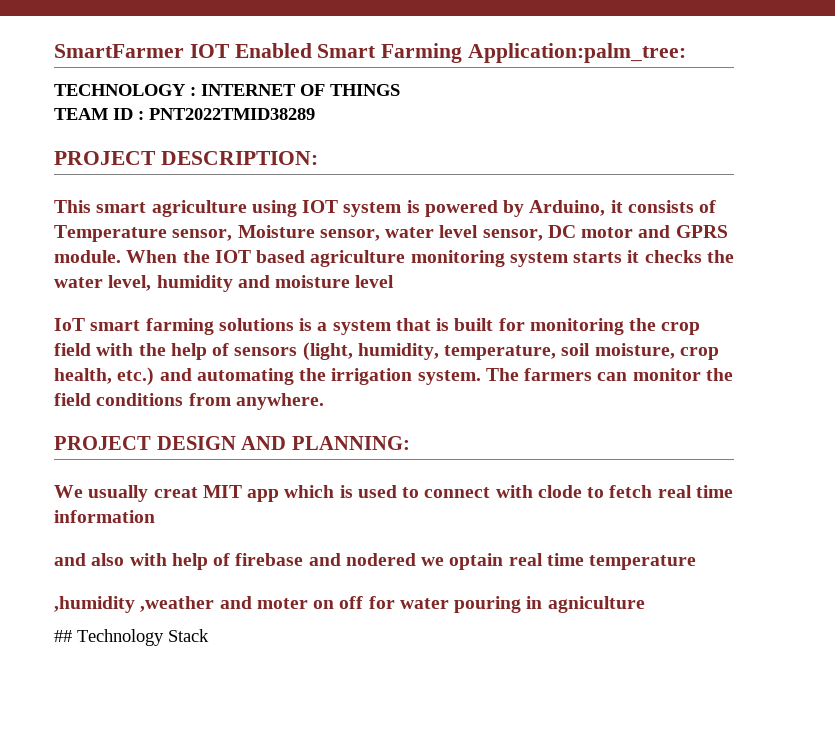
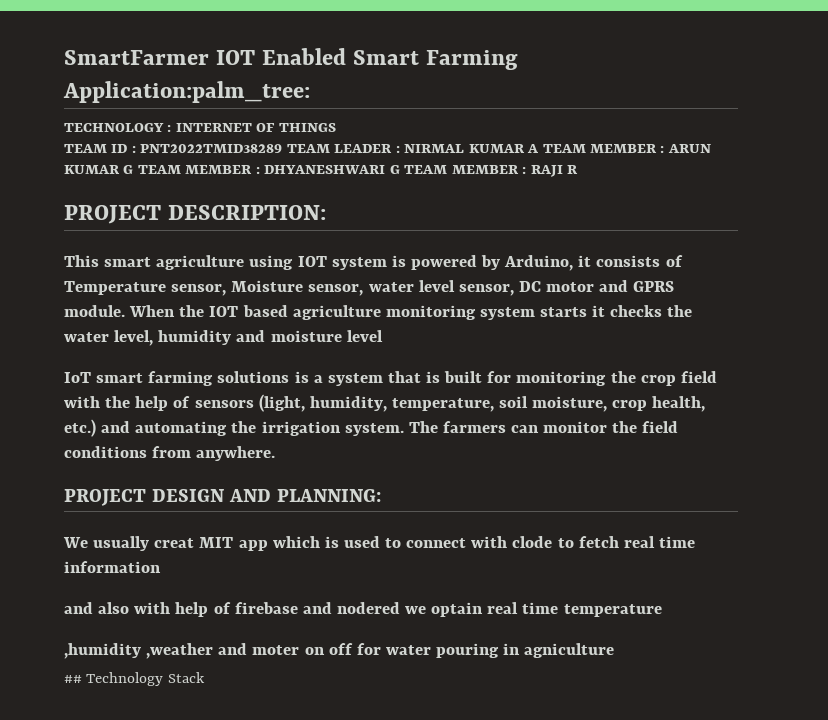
- TEAM ID : PNT2022TMID38289
+ TEAM ID : PNT2022TMID38289 TEAM LEADER : NIRMAL KUMAR A TEAM MEMBER : ARUN KUMAR G TEAM MEMBER : DHYANESHWARI G TEAM MEMBER : RAJI R

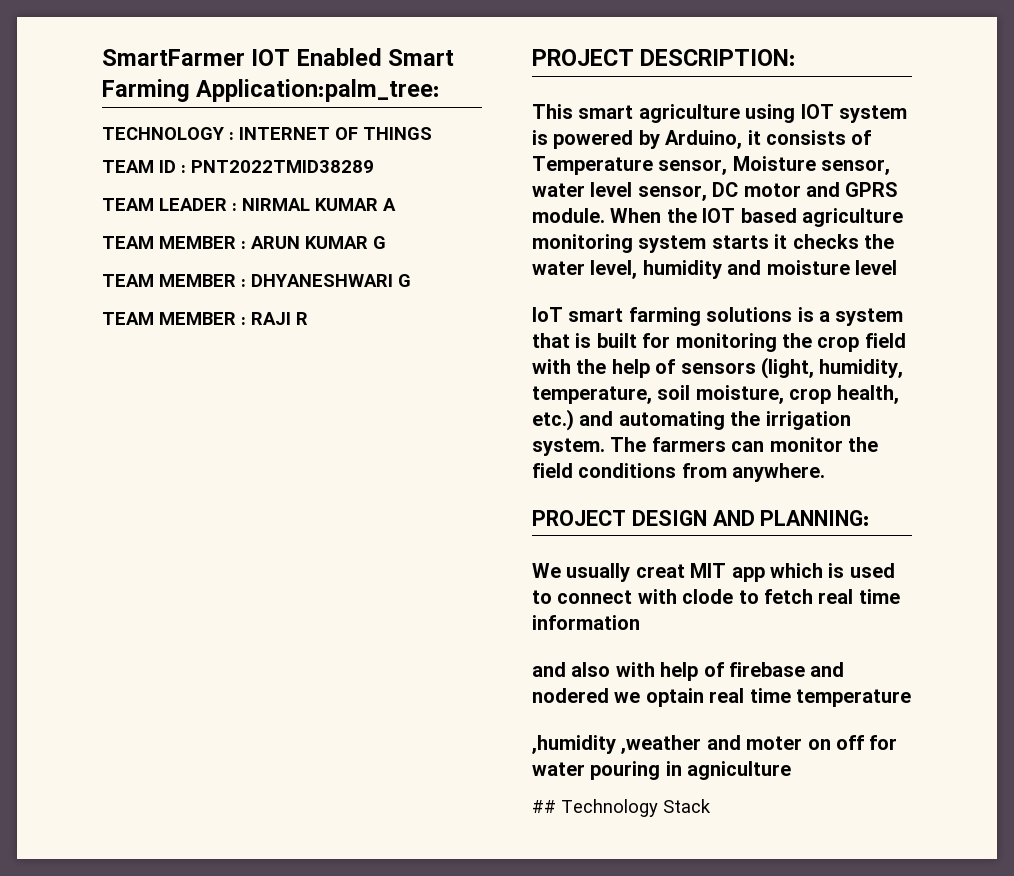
- TEAM ID : PNT2022TMID38289 TEAM LEADER : NIRMAL KUMAR A TEAM MEMBER : ARUN KUMAR G TEAM MEMBER : DHYANESHWARI G TEAM MEMBER : RAJI R
+ TEAM ID : PNT2022TMID38289
+ TEAM LEADER : NIRMAL KUMAR A
+ TEAM MEMBER : ARUN KUMAR G
+ TEAM MEMBER : DHYANESHWARI G
+ TEAM MEMBER : RAJI R

